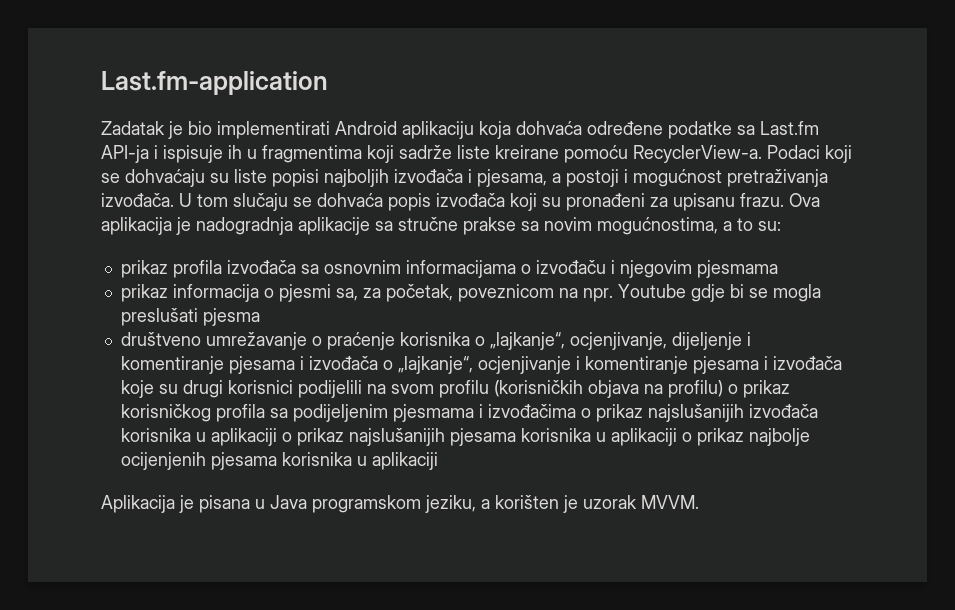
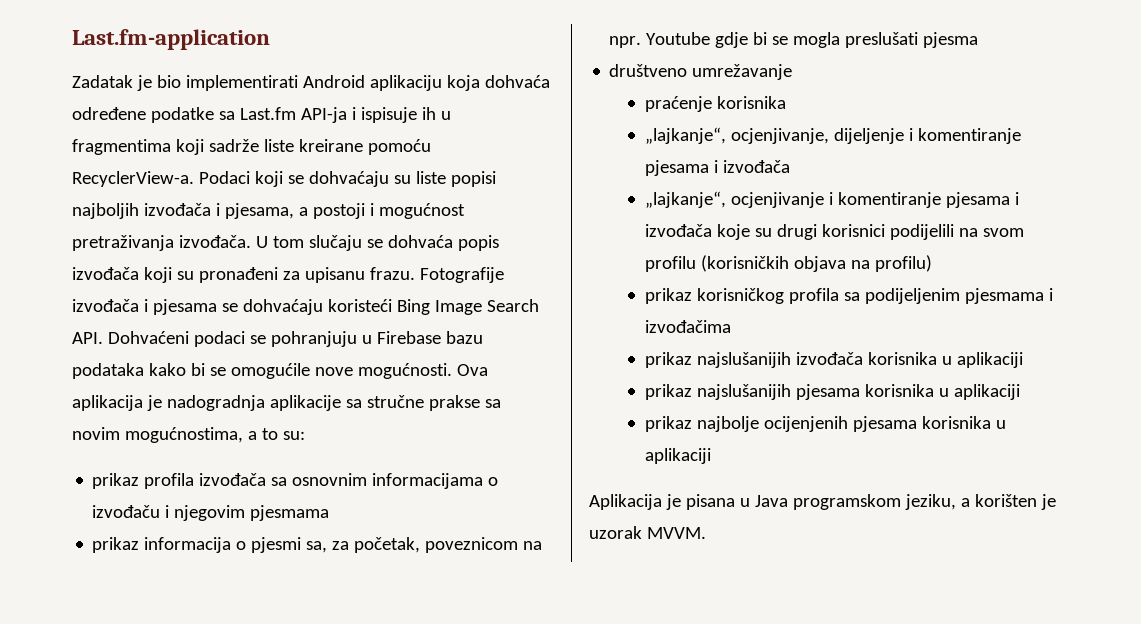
+ Fotografije izvođača i pjesama se dohvaćaju koristeći Bing Image Search API. Dohvaćeni podaci se pohranjuju u Firebase bazu podataka kako bi se omogućile nove mogućnosti.
- društveno umrežavanje o praćenje korisnika o „lajkanje“, ocjenjivanje, dijeljenje i komentiranje pjesama i izvođača o „lajkanje“, ocjenjivanje i komentiranje pjesama i izvođača koje su drugi korisnici podijelili na svom profilu (korisničkih objava na profilu) o prikaz korisničkog profila sa podijeljenim pjesmama i izvođačima o prikaz najslušanijih izvođača korisnika u aplikaciji o prikaz najslušanijih pjesama korisnika u aplikaciji o prikaz najbolje ocijenjenih pjesama korisnika u aplikaciji
+ društveno umrežavanje
+ praćenje korisnika
+ „lajkanje“, ocjenjivanje, dijeljenje i komentiranje pjesama i izvođača
+ „lajkanje“, ocjenjivanje i komentiranje pjesama i izvođača koje su drugi korisnici podijelili na svom profilu (korisničkih objava na profilu)
+ prikaz korisničkog profila sa podijeljenim pjesmama i izvođačima
+ prikaz najslušanijih izvođača korisnika u aplikaciji
+ prikaz najslušanijih pjesama korisnika u aplikaciji
+ prikaz najbolje ocijenjenih pjesama korisnika u aplikaciji

